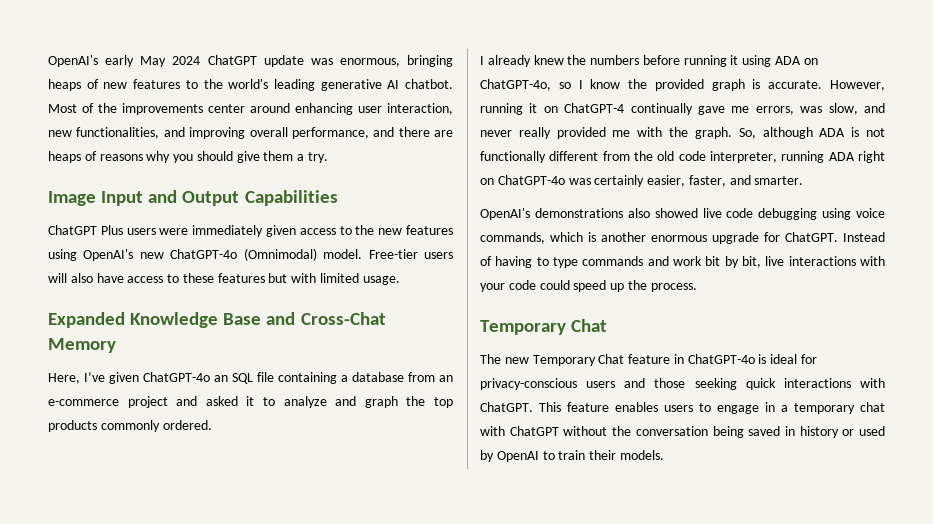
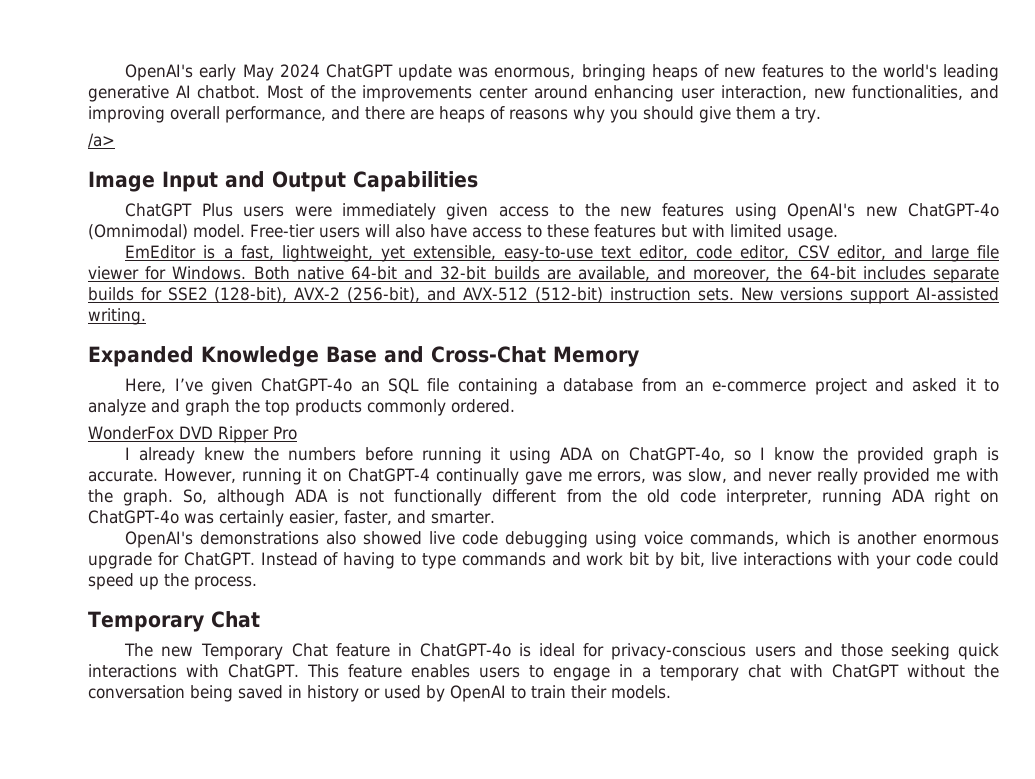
+ /a>
+ EmEditor is a fast, lightweight, yet extensible, easy-to-use text editor, code editor, CSV editor, and large file viewer for Windows. Both native 64-bit and 32-bit builds are available, and moreover, the 64-bit includes separate builds for SSE2 (128-bit), AVX-2 (256-bit), and AVX-512 (512-bit) instruction sets. New versions support AI-assisted writing.
+ WonderFox DVD Ripper Pro

